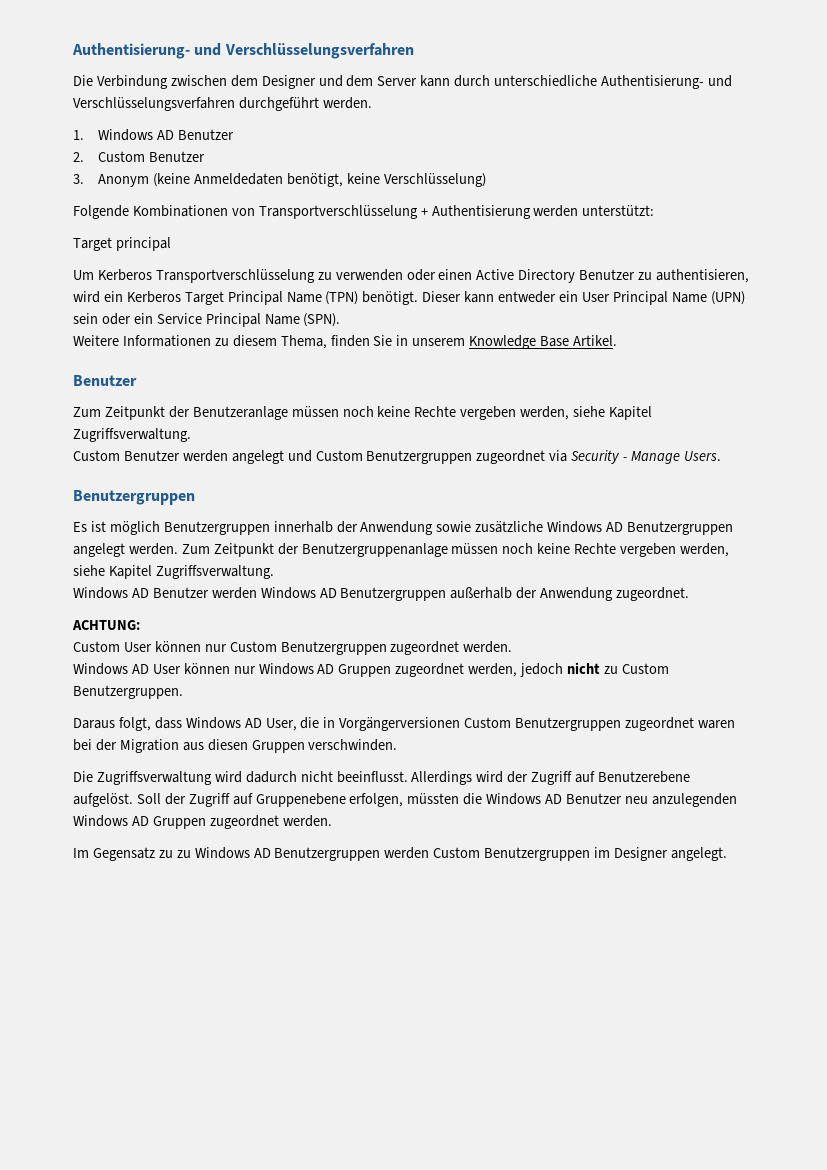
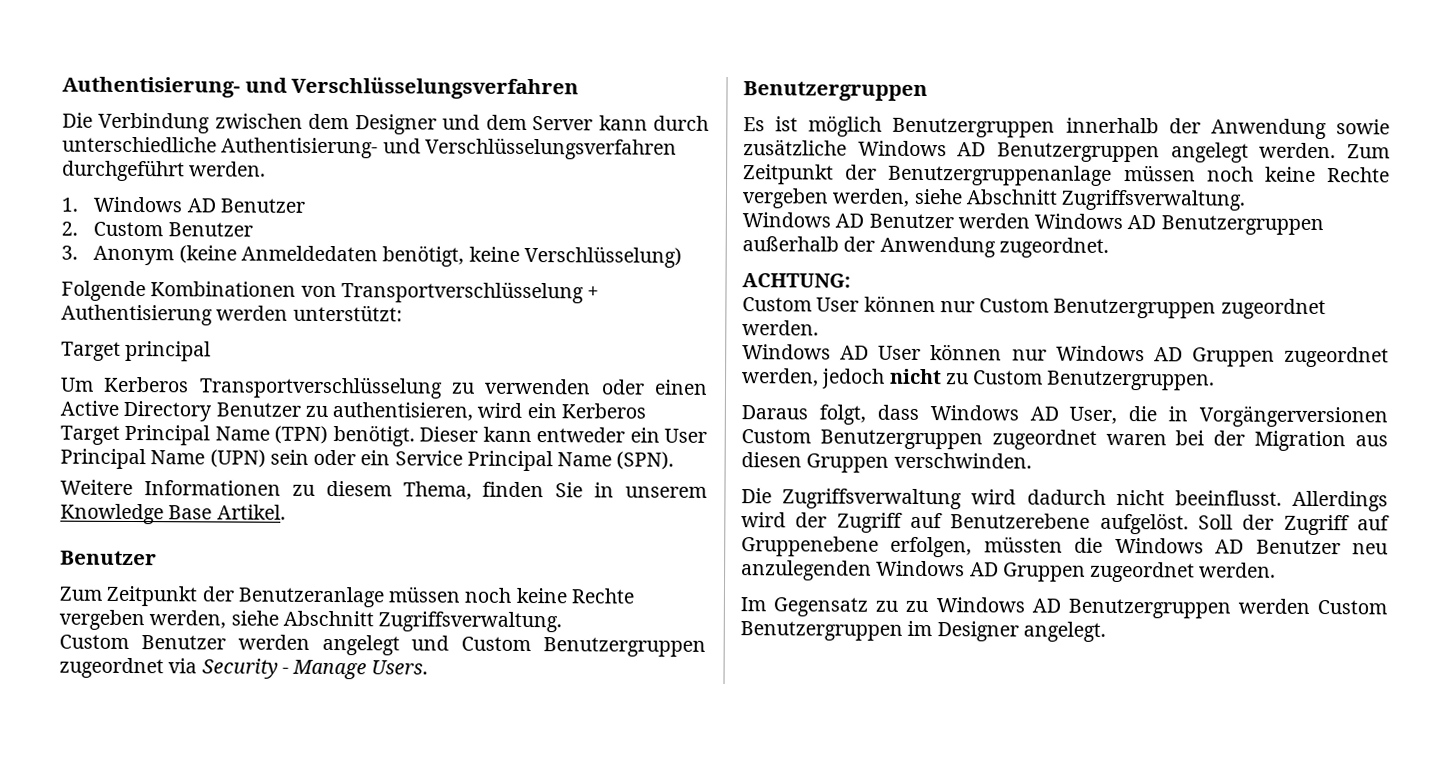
- Zum Zeitpunkt der Benutzeranlage müssen noch keine Rechte vergeben werden, siehe Kapitel Zugriffsverwaltung.
+ Zum Zeitpunkt der Benutzeranlage müssen noch keine Rechte vergeben werden, siehe Abschnitt Zugriffsverwaltung.
- Zum Zeitpunkt der Benutzergruppenanlage müssen noch keine Rechte vergeben werden, siehe Kapitel Zugriffsverwaltung.
+ Zum Zeitpunkt der Benutzergruppenanlage müssen noch keine Rechte vergeben werden, siehe Abschnitt Zugriffsverwaltung.

